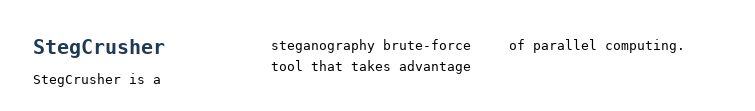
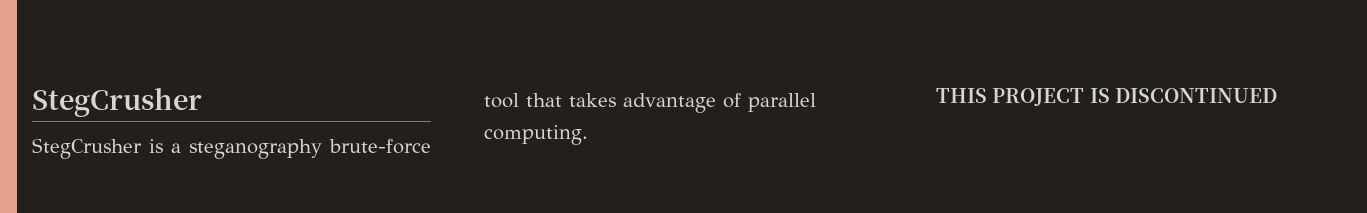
+ THIS PROJECT IS DISCONTINUED

